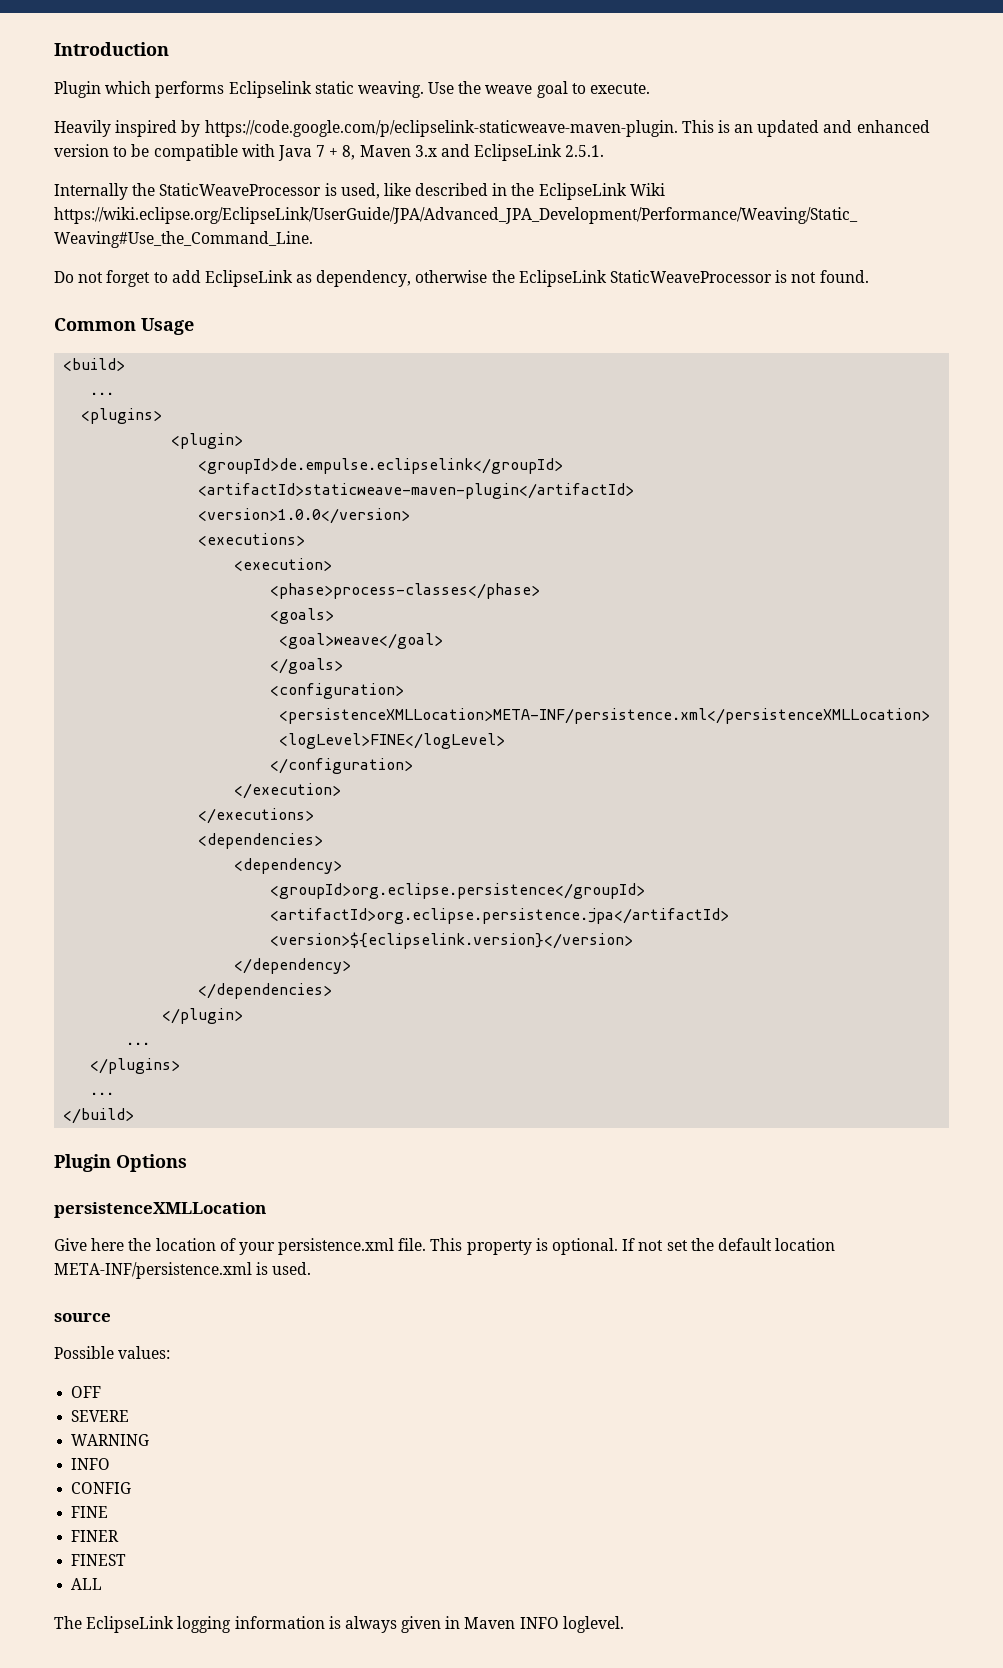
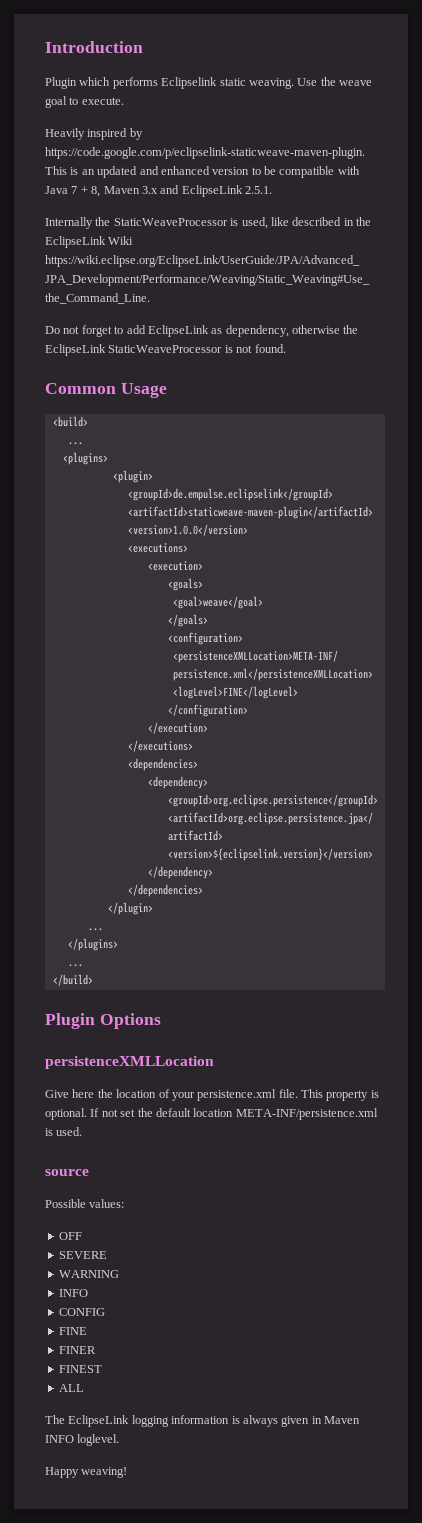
- <phase>process-classes</phase>
+ Happy weaving!

